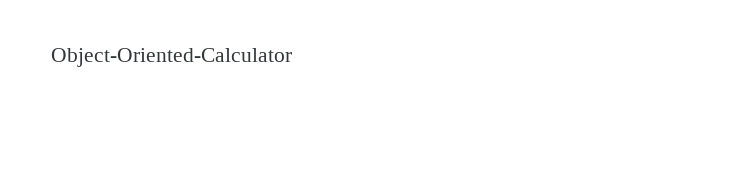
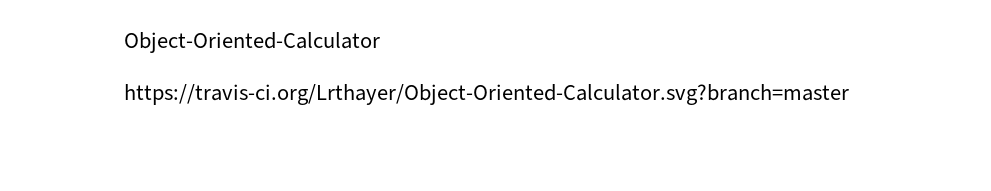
+ https://travis-ci.org/Lrthayer/Object-Oriented-Calculator.svg?branch=master

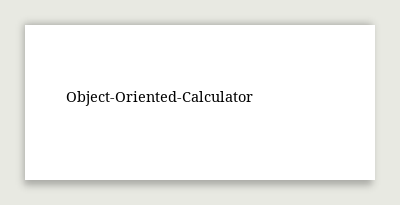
- https://travis-ci.org/Lrthayer/Object-Oriented-Calculator.svg?branch=master

